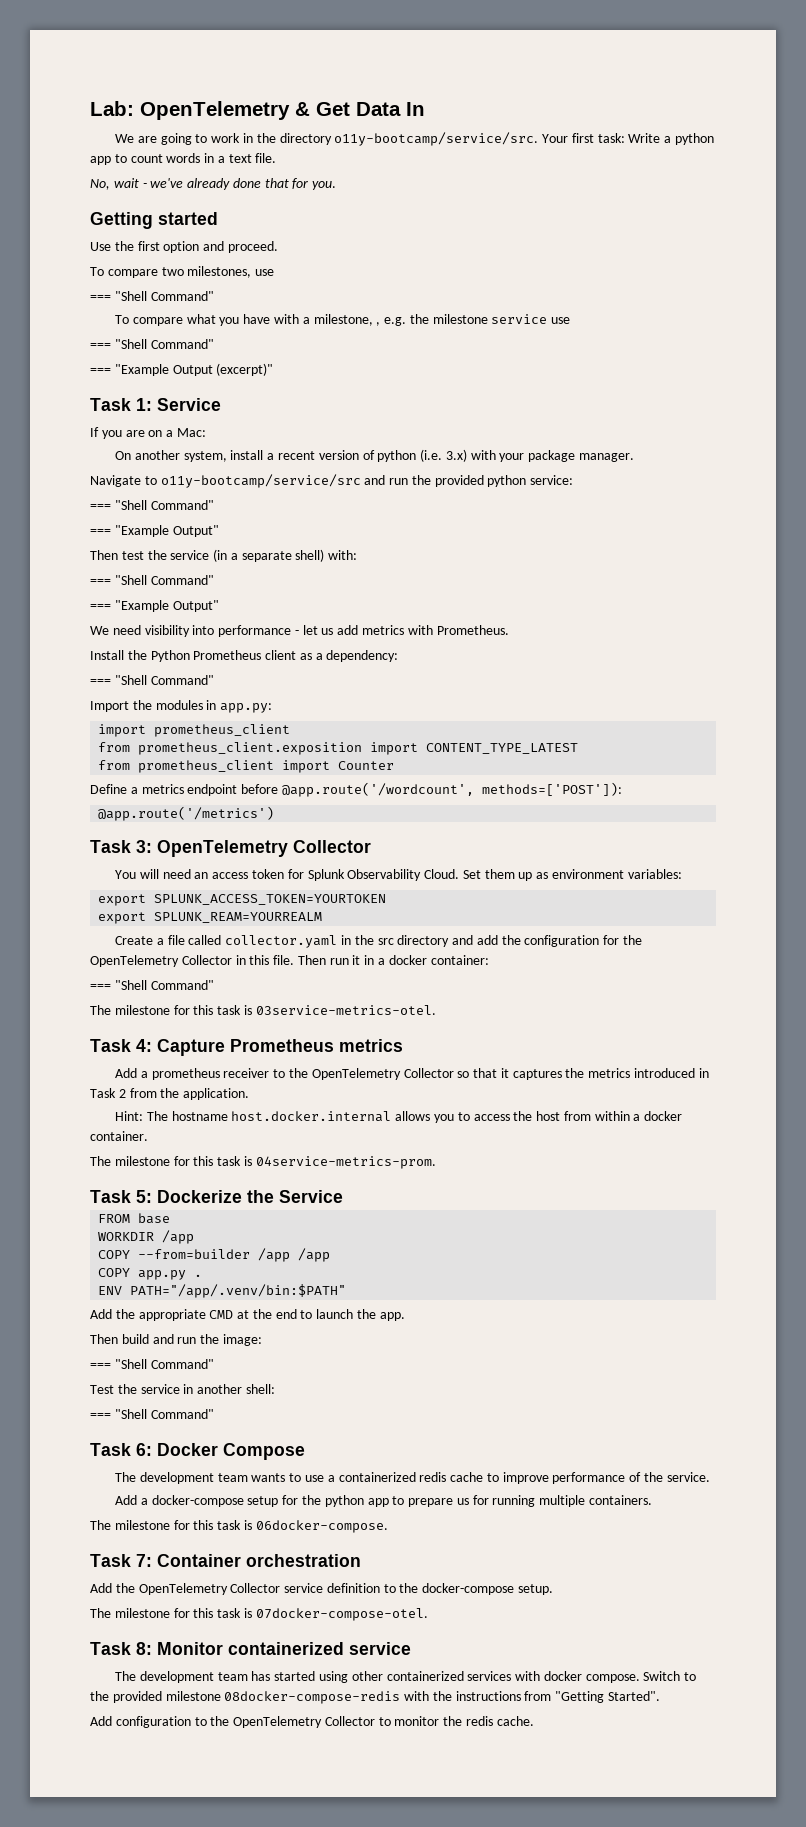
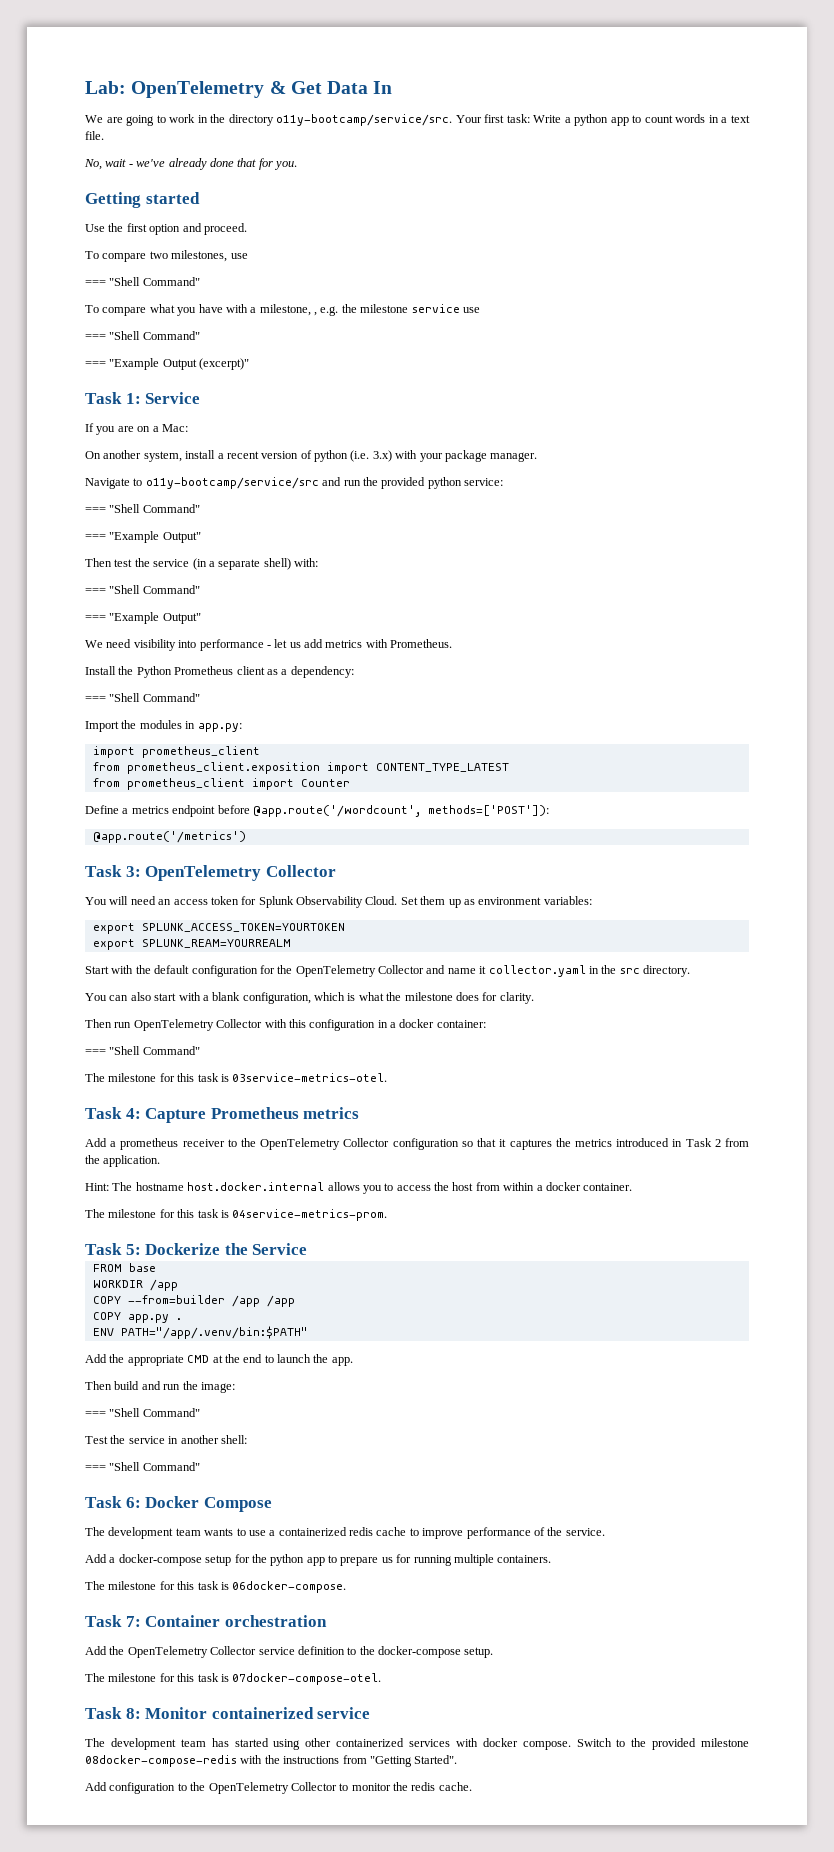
- Create a file called collector.yaml in the src directory and add the configuration for the OpenTelemetry Collector in this file. Then run it in a docker container:
+ Start with the default configuration for the OpenTelemetry Collector and name it collector.yaml in the src directory.
+ You can also start with a blank configuration, which is what the milestone does for clarity.
+ Then run OpenTelemetry Collector with this configuration in a docker container:
- Add a prometheus receiver to the OpenTelemetry Collector so that it captures the metrics introduced in Task 2 from the application.
+ Add a prometheus receiver to the OpenTelemetry Collector configuration so that it captures the metrics introduced in Task 2 from the application.

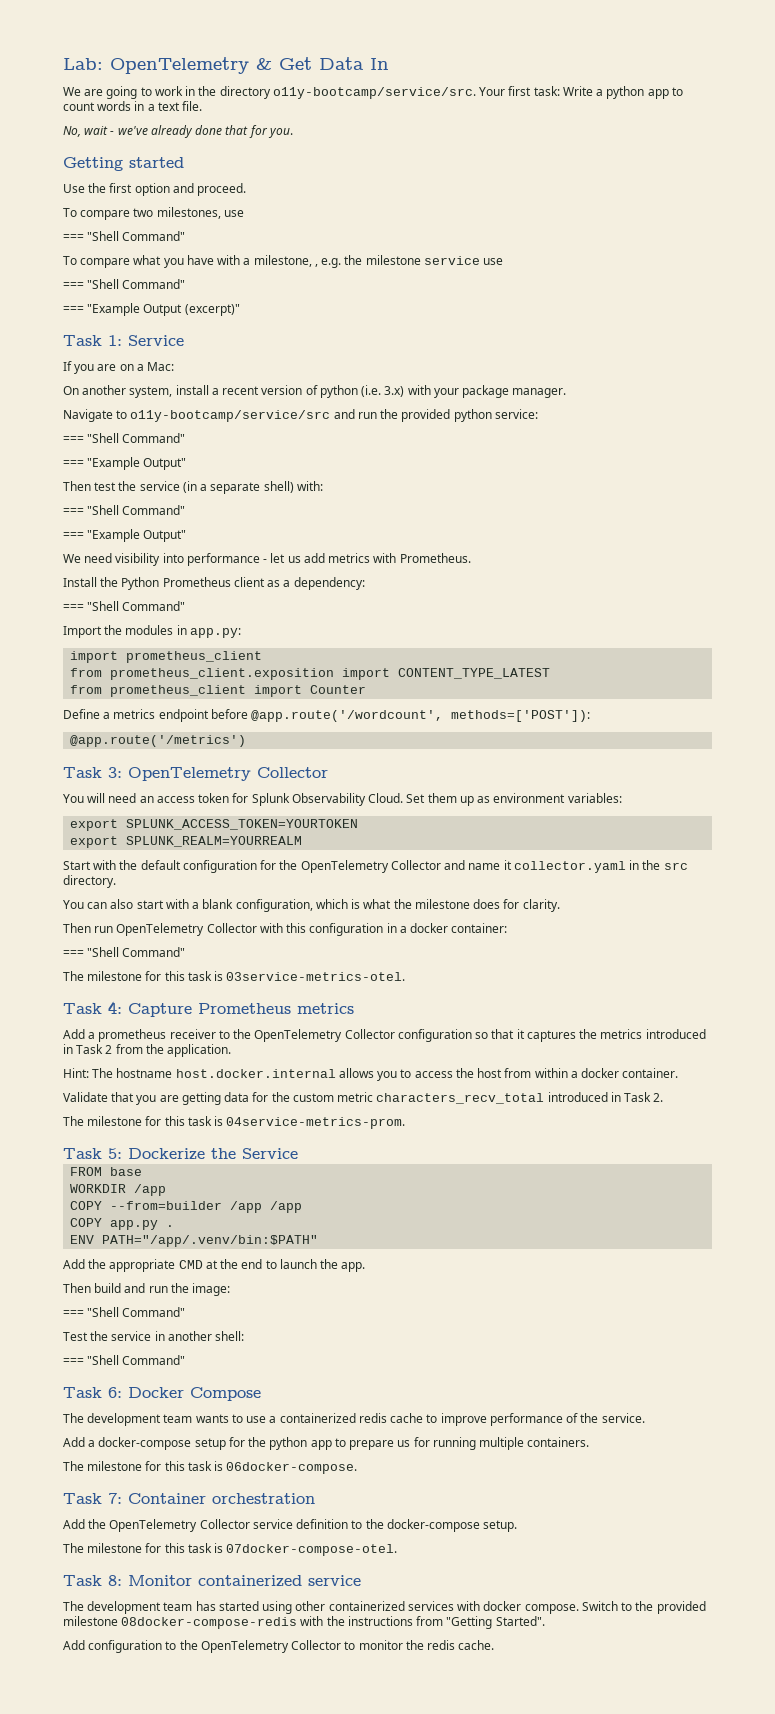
- export SPLUNK_REAM=YOURREALM
+ export SPLUNK_REALM=YOURREALM
+ Validate that you are getting data for the custom metric characters_recv_total introduced in Task 2.

